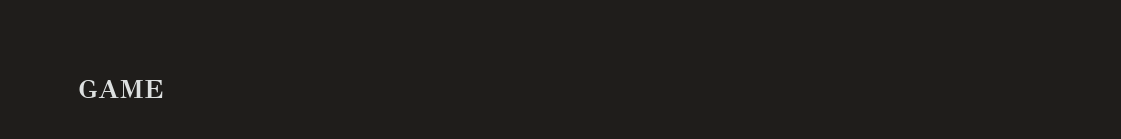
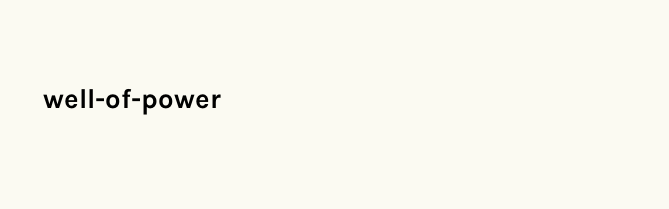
- GAME
+ well-of-power

